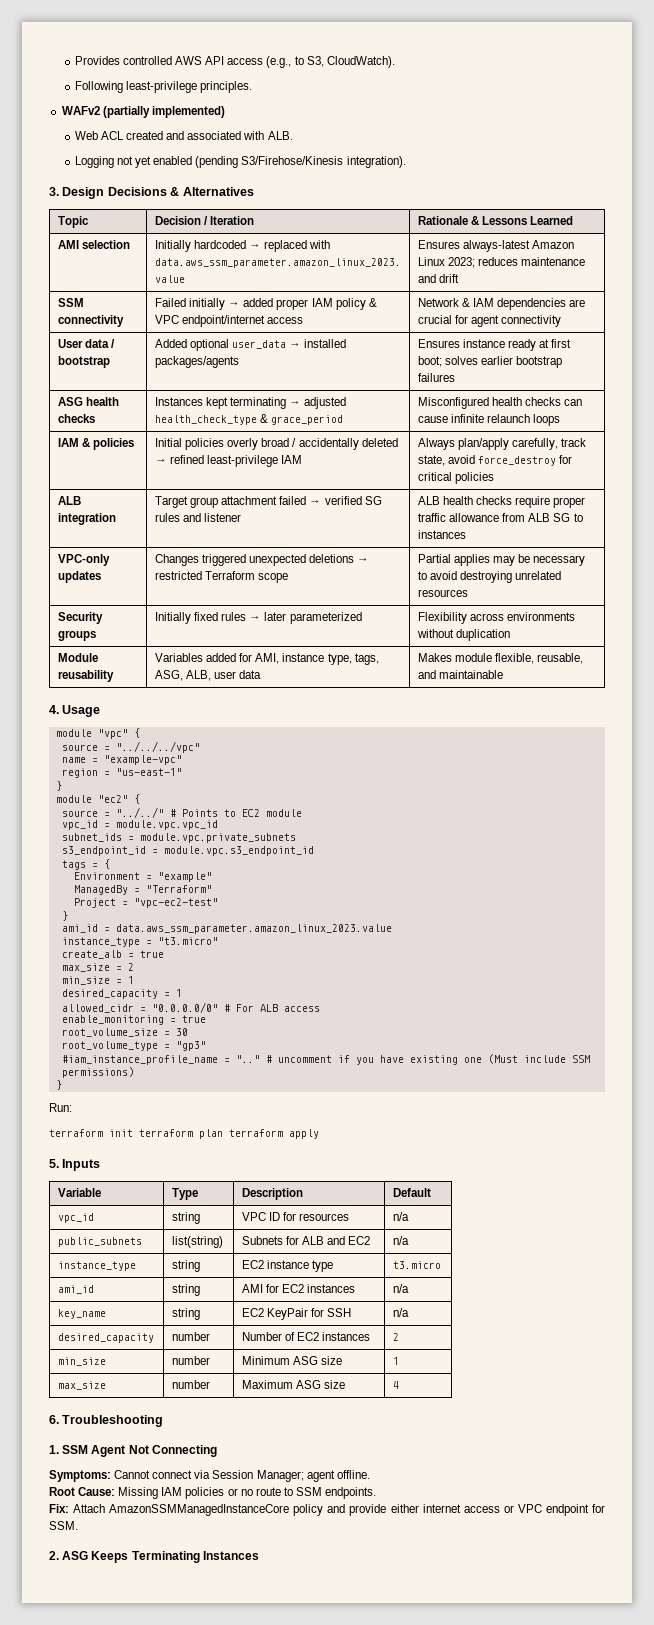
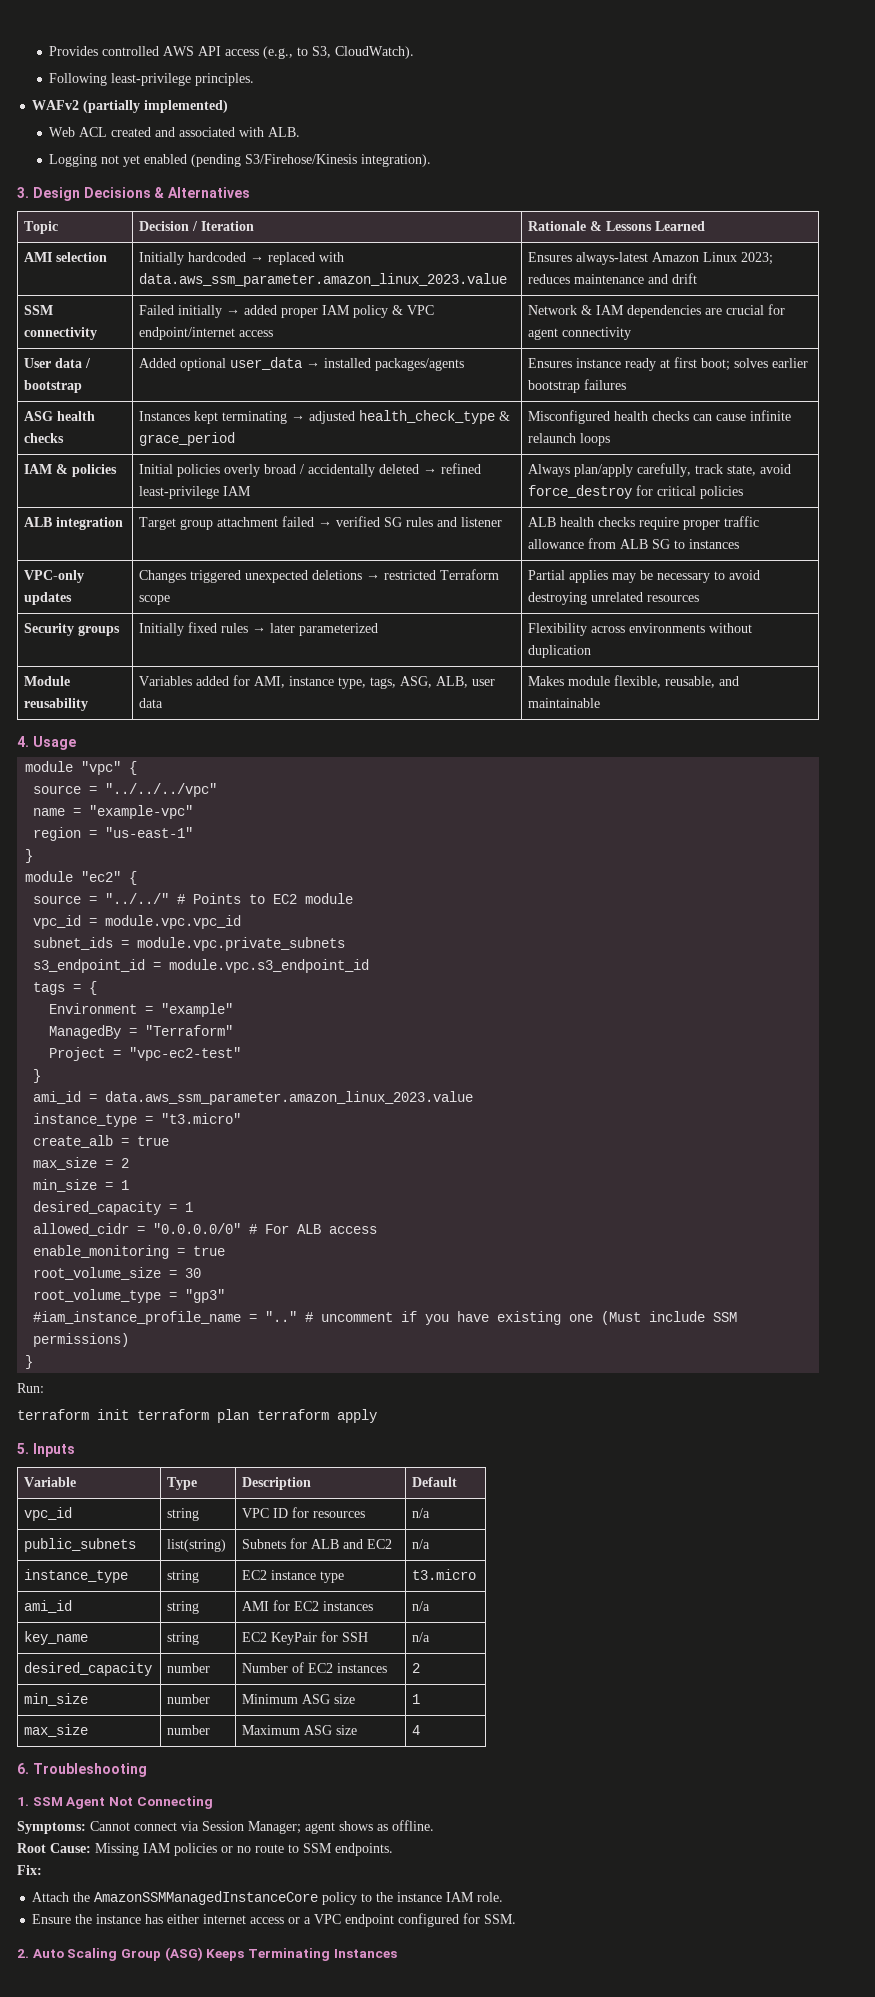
- Symptoms: Cannot connect via Session Manager; agent offline.
+ Symptoms: Cannot connect via Session Manager; agent shows as offline.
- Fix: Attach AmazonSSMManagedInstanceCore policy and provide either internet access or VPC endpoint for SSM.
+ Fix:
+ Attach the AmazonSSMManagedInstanceCore policy to the instance IAM role.
+ Ensure the instance has either internet access or a VPC endpoint configured for SSM.
- 2. ASG Keeps Terminating Instances
+ 2. Auto Scaling Group (ASG) Keeps Terminating Instances

